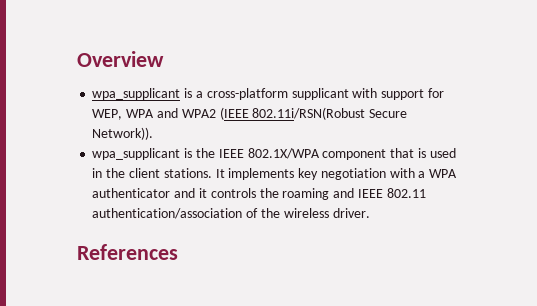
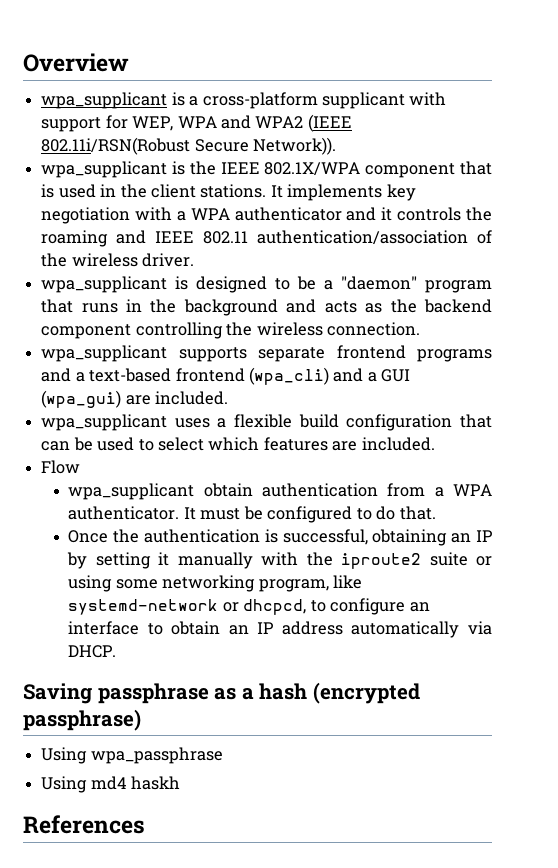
+ wpa_supplicant is designed to be a "daemon" program that runs in the background and acts as the backend component controlling the wireless connection.
+ wpa_supplicant supports separate frontend programs and a text-based frontend (wpa_cli) and a GUI (wpa_gui) are included.
+ wpa_supplicant uses a flexible build configuration that can be used to select which features are included.
+ Flow
+ wpa_supplicant obtain authentication from a WPA authenticator. It must be configured to do that.
+ Once the authentication is successful, obtaining an IP by setting it manually with the iproute2 suite or using some networking program, like systemd-network or dhcpcd, to configure an interface to obtain an IP address automatically via DHCP.
+ Saving passphrase as a hash (encrypted passphrase)
+ Using wpa_passphrase
+ Using md4 haskh

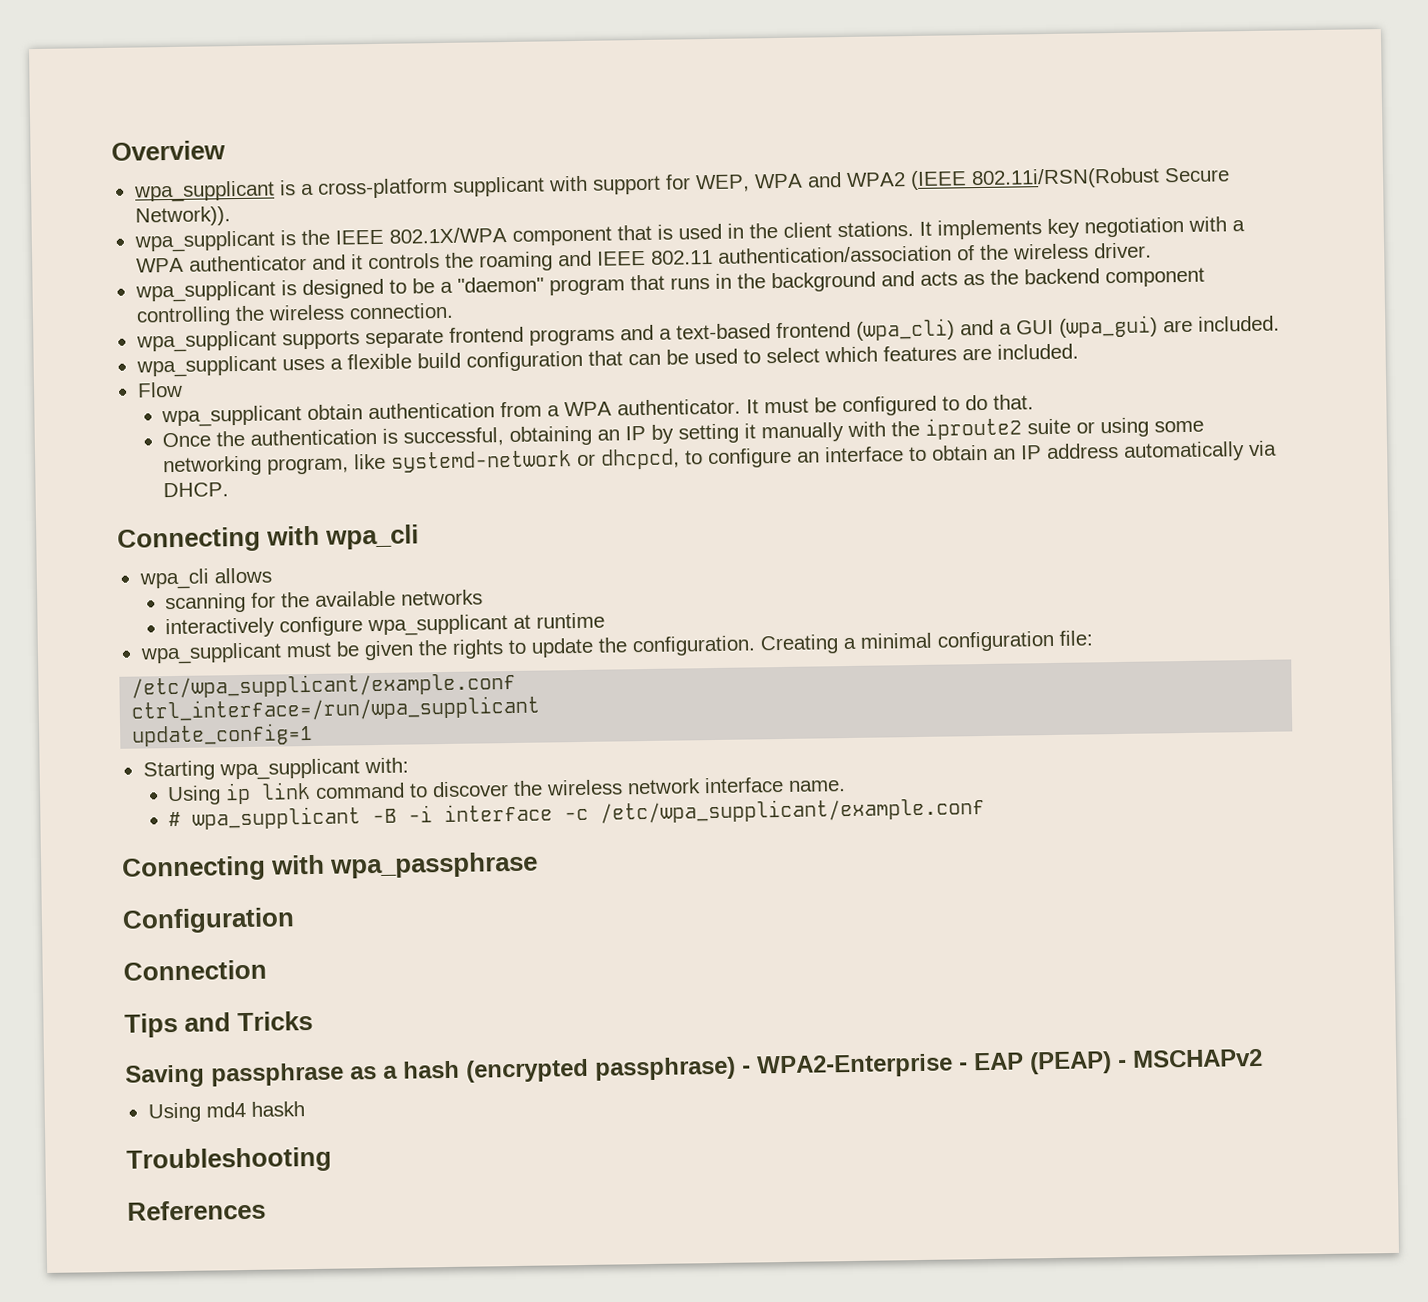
+ Connecting with wpa_cli
+ wpa_cli allows
+ scanning for the available networks
+ interactively configure wpa_supplicant at runtime
+ wpa_supplicant must be given the rights to update the configuration. Creating a minimal configuration file:
+ /etc/wpa_supplicant/example.conf
+ ctrl_interface=/run/wpa_supplicant
+ update_config=1
+ Starting wpa_supplicant with:
+ Using ip link command to discover the wireless network interface name.
+ # wpa_supplicant -B -i interface -c /etc/wpa_supplicant/example.conf
+ Connecting with wpa_passphrase
+ Configuration
+ Connection
+ Tips and Tricks
- Saving passphrase as a hash (encrypted passphrase)
- Using wpa_passphrase
+ Saving passphrase as a hash (encrypted passphrase) - WPA2-Enterprise - EAP (PEAP) - MSCHAPv2
+ Troubleshooting

